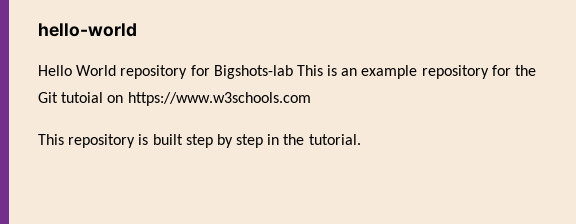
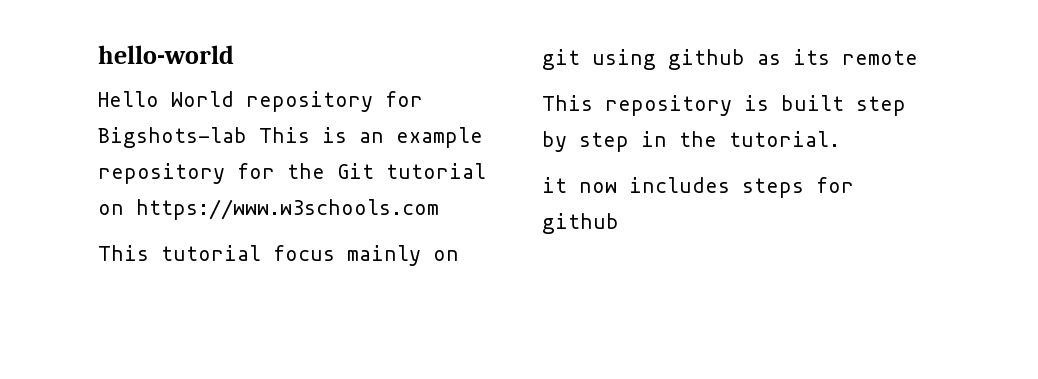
- Hello World repository for Bigshots-lab This is an example repository for the Git tutoial on https://www.w3schools.com
+ Hello World repository for Bigshots-lab This is an example repository for the Git tutorial on https://www.w3schools.com
+ This tutorial focus mainly on git using github as its remote
+ it now includes steps for github

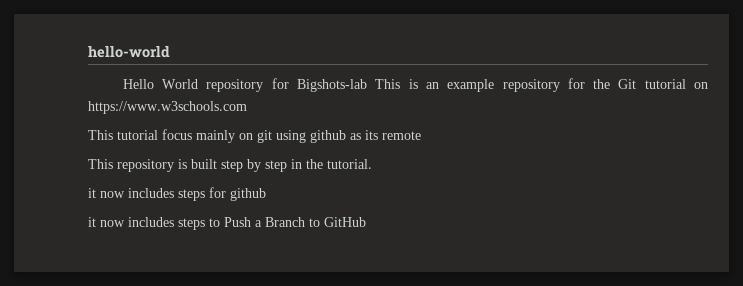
+ it now includes steps to Push a Branch to GitHub

